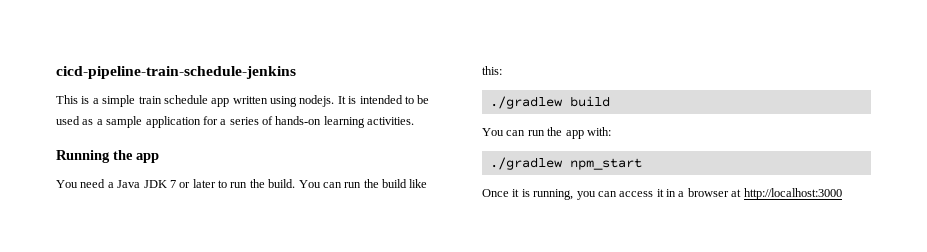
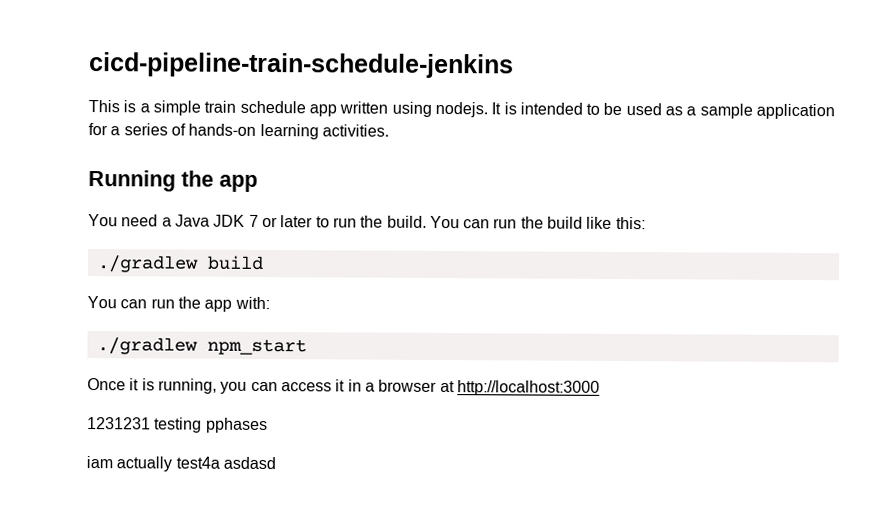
+ 1231231 testing pphases
+ iam actually test4a asdasd

